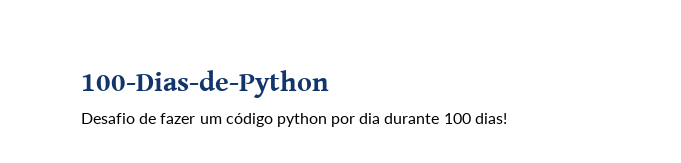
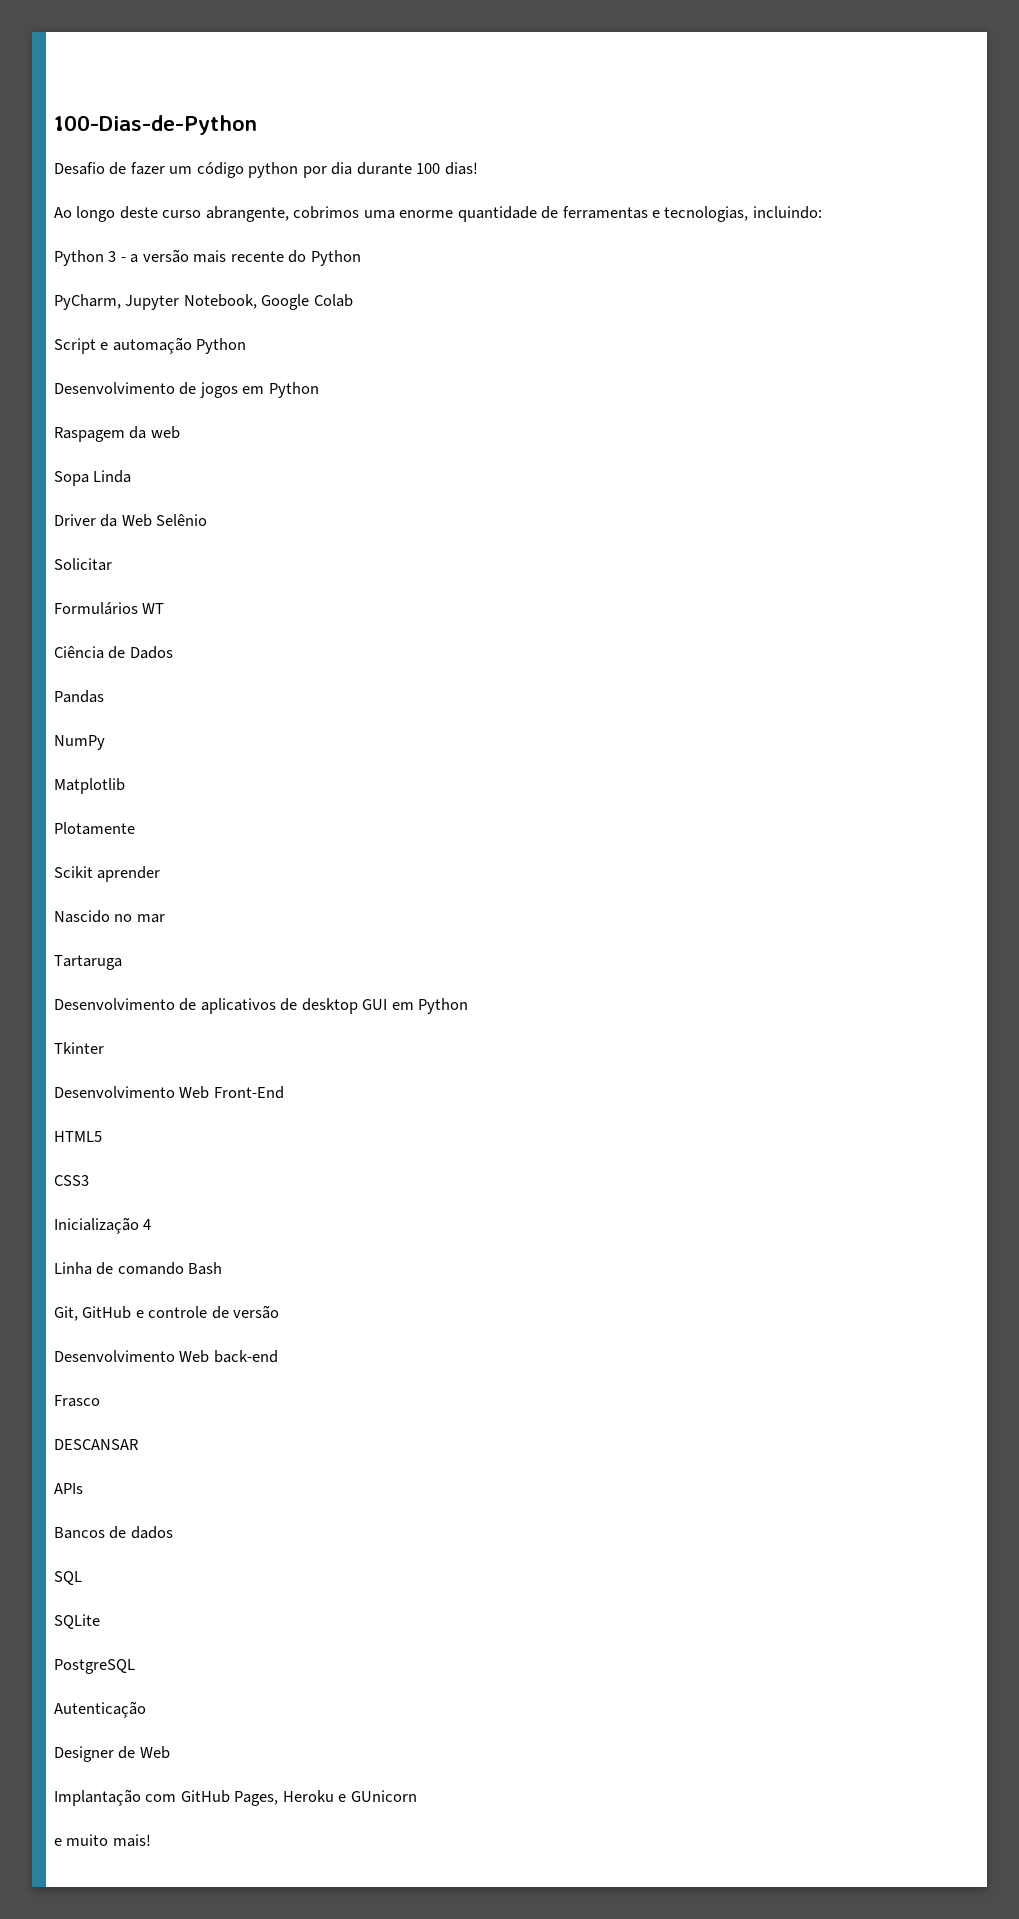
+ Ao longo deste curso abrangente, cobrimos uma enorme quantidade de ferramentas e tecnologias, incluindo:
+ Python 3 - a versão mais recente do Python
+ PyCharm, Jupyter Notebook, Google Colab
+ Script e automação Python
+ Desenvolvimento de jogos em Python
+ Raspagem da web
+ Sopa Linda
+ Driver da Web Selênio
+ Solicitar
+ Formulários WT
+ Ciência de Dados
+ Pandas
+ NumPy
+ Matplotlib
+ Plotamente
+ Scikit aprender
+ Nascido no mar
+ Tartaruga
+ Desenvolvimento de aplicativos de desktop GUI em Python
+ Tkinter
+ Desenvolvimento Web Front-End
+ HTML5
+ CSS3
+ Inicialização 4
+ Linha de comando Bash
+ Git, GitHub e controle de versão
+ Desenvolvimento Web back-end
+ Frasco
+ DESCANSAR
+ APIs
+ Bancos de dados
+ SQL
+ SQLite
+ PostgreSQL
+ Autenticação
+ Designer de Web
+ Implantação com GitHub Pages, Heroku e GUnicorn
+ e muito mais!

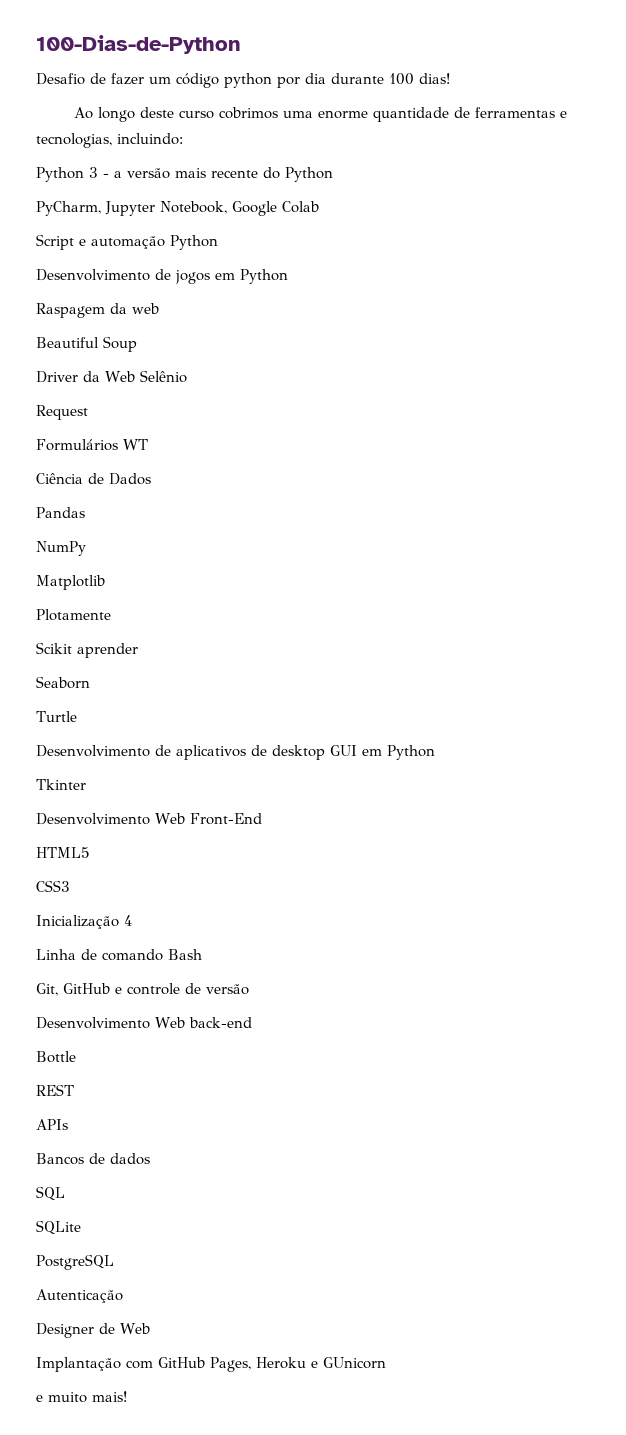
- Ao longo deste curso abrangente, cobrimos uma enorme quantidade de ferramentas e tecnologias, incluindo:
+ Ao longo deste curso cobrimos uma enorme quantidade de ferramentas e tecnologias, incluindo:
- Sopa Linda
+ Beautiful Soup
- Solicitar
+ Request
- Nascido no mar
- Tartaruga
+ Seaborn
+ Turtle
- Frasco
- DESCANSAR
+ Bottle
+ REST

